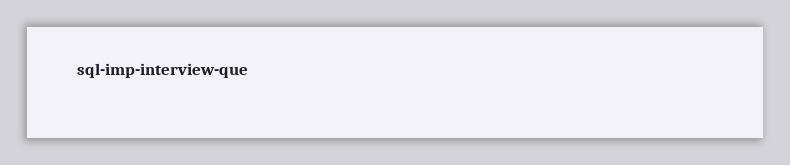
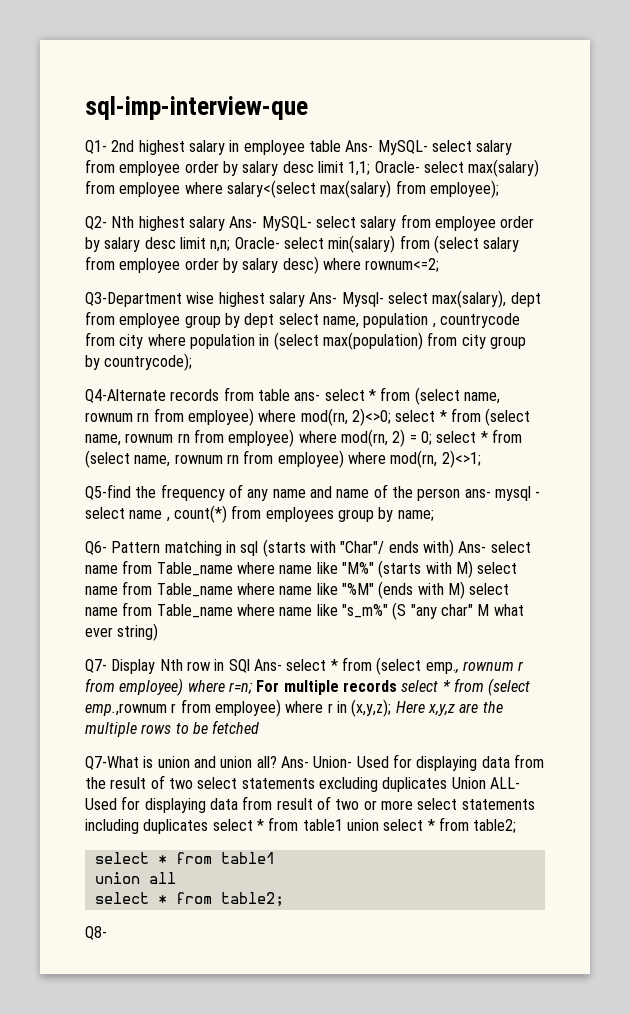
+ Q1- 2nd highest salary in employee table Ans- MySQL- select salary from employee order by salary desc limit 1,1; Oracle- select max(salary) from employee where salary<(select max(salary) from employee);
+ Q2- Nth highest salary Ans- MySQL- select salary from employee order by salary desc limit n,n; Oracle- select min(salary) from (select salary from employee order by salary desc) where rownum<=2;
+ Q3-Department wise highest salary Ans- Mysql- select max(salary), dept from employee group by dept select name, population , countrycode from city where population in (select max(population) from city group by countrycode);
+ Q4-Alternate records from table ans- select * from (select name, rownum rn from employee) where mod(rn, 2)<>0; select * from (select name, rownum rn from employee) where mod(rn, 2) = 0; select * from (select name, rownum rn from employee) where mod(rn, 2)<>1;
+ Q5-find the frequency of any name and name of the person ans- mysql - select name , count(*) from employees group by name;
+ Q6- Pattern matching in sql (starts with "Char"/ ends with) Ans- select name from Table_name where name like "M%" (starts with M) select name from Table_name where name like "%M" (ends with M) select name from Table_name where name like "s_m%" (S "any char" M what ever string)
+ Q7- Display Nth row in SQl Ans- select * from (select emp., rownum r from employee) where r=n; For multiple records select * from (select emp.,rownum r from employee) where r in (x,y,z); Here x,y,z are the multiple rows to be fetched
+ Q7-What is union and union all? Ans- Union- Used for displaying data from the result of two select statements excluding duplicates Union ALL- Used for displaying data from result of two or more select statements including duplicates select * from table1 union select * from table2;
+ select * from table1
+ union all
+ select * from table2;
+ Q8-

